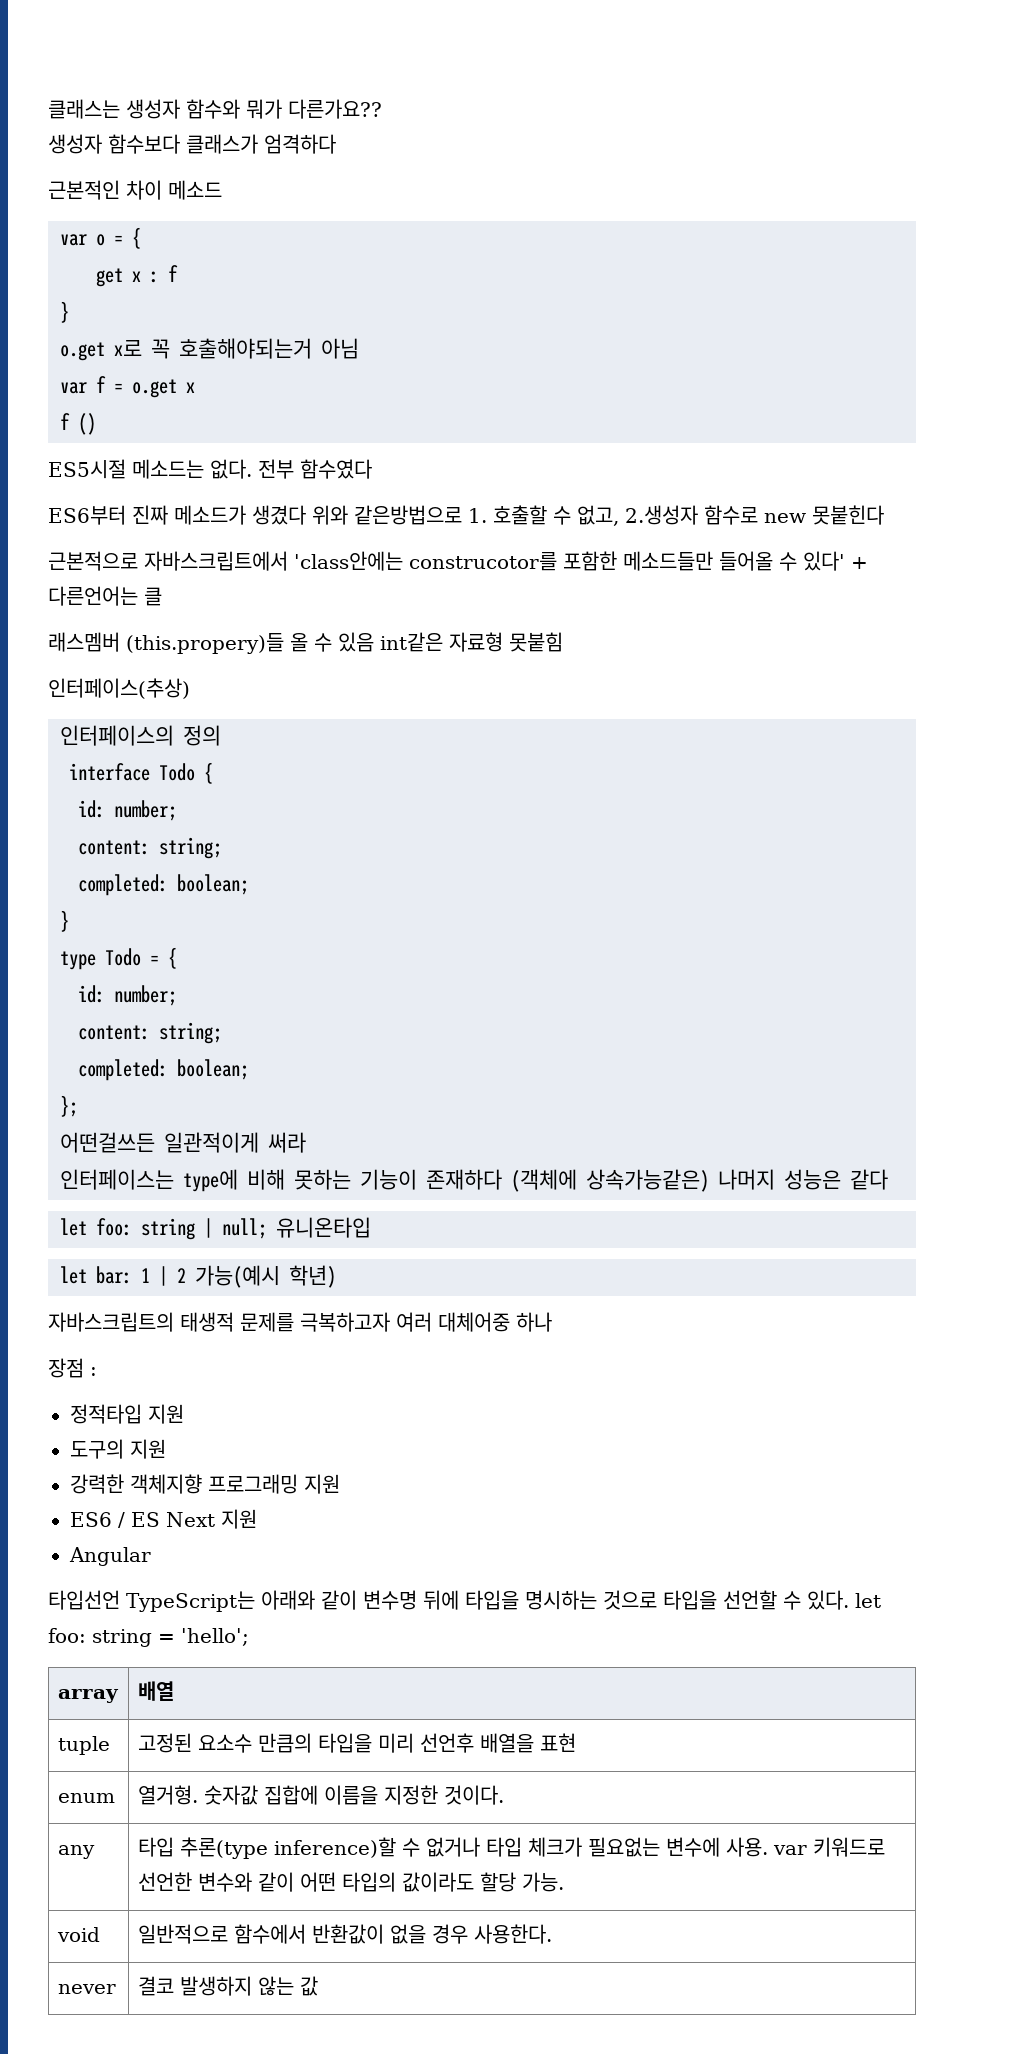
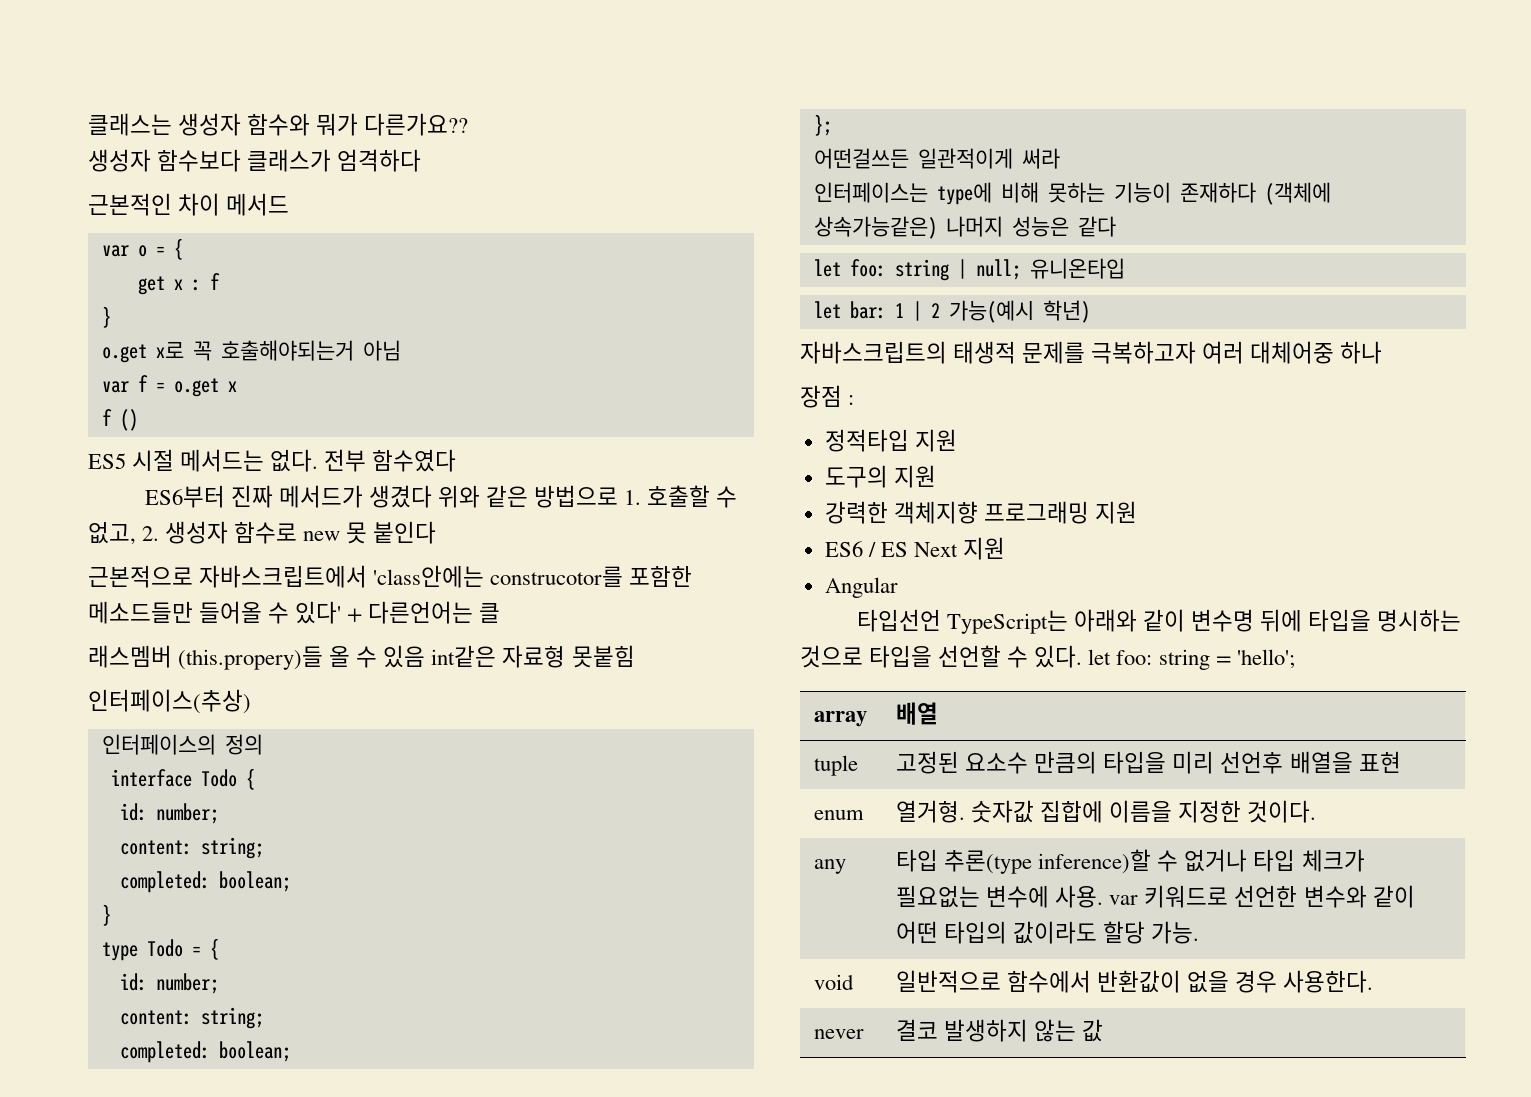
- 근본적인 차이 메소드
+ 근본적인 차이 메서드
- ES5시절 메소드는 없다.
+ ES5 시절 메서드는 없다.
- ES6부터 진짜 메소드가 생겼다 위와 같은방법으로 1. 호출할 수 없고, 2.생성자 함수로 new 못붙힌다
+ ES6부터 진짜 메서드가 생겼다 위와 같은 방법으로 1. 호출할 수 없고, 2. 생성자 함수로 new 못 붙인다

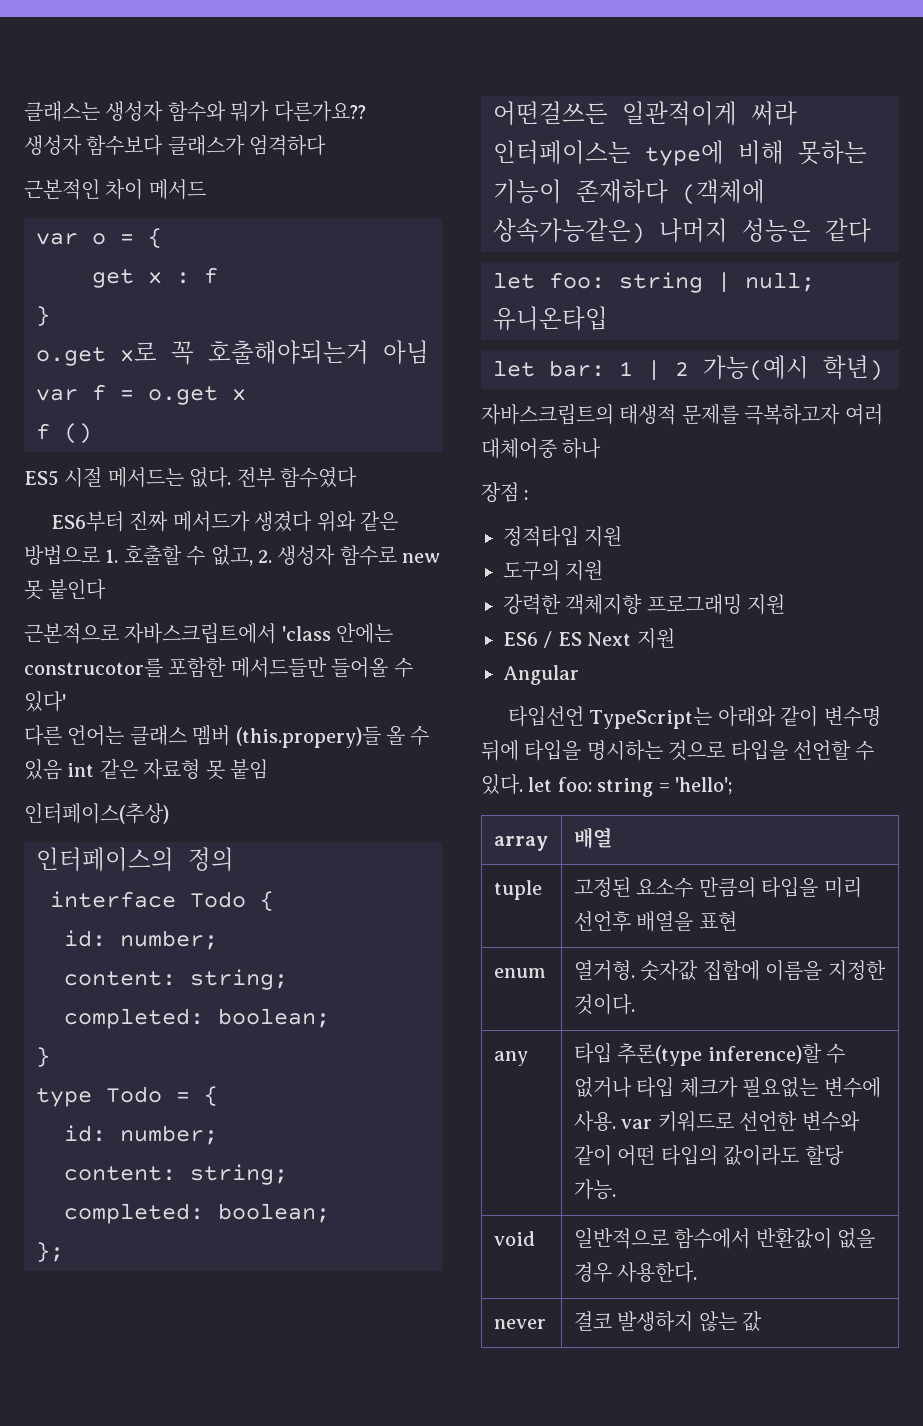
- 근본적으로 자바스크립트에서 'class안에는 construcotor를 포함한 메소드들만 들어올 수 있다' + 다른언어는 클
- 래스멤버 (this.propery)들 올 수 있음 int같은 자료형 못붙힘
+ 근본적으로 자바스크립트에서 'class 안에는 construcotor를 포함한 메서드들만 들어올 수 있다'
+ 다른 언어는 클래스 멤버 (this.propery)들 올 수 있음 int 같은 자료형 못 붙임

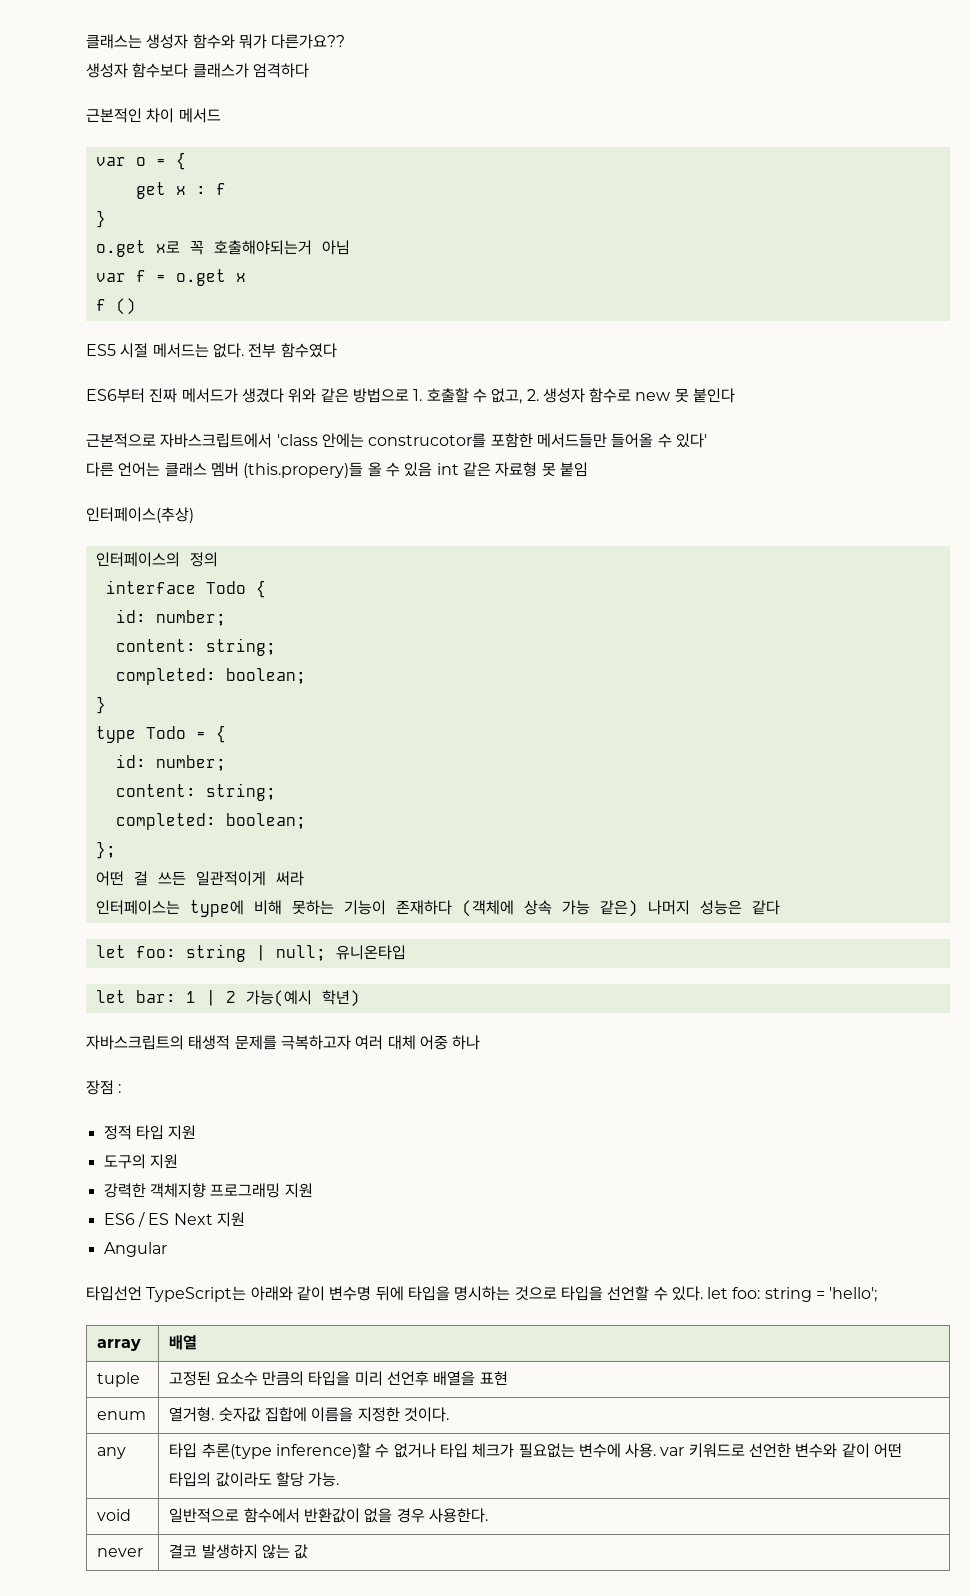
- 어떤걸쓰든 일관적이게 써라
+ 어떤 걸 쓰든 일관적이게 써라
- 인터페이스는 type에 비해 못하는 기능이 존재하다 (객체에 상속가능같은) 나머지 성능은 같다
+ 인터페이스는 type에 비해 못하는 기능이 존재하다 (객체에 상속 가능 같은) 나머지 성능은 같다
- 자바스크립트의 태생적 문제를 극복하고자 여러 대체어중 하나
+ 자바스크립트의 태생적 문제를 극복하고자 여러 대체 어중 하나
- 정적타입 지원
+ 정적 타입 지원

